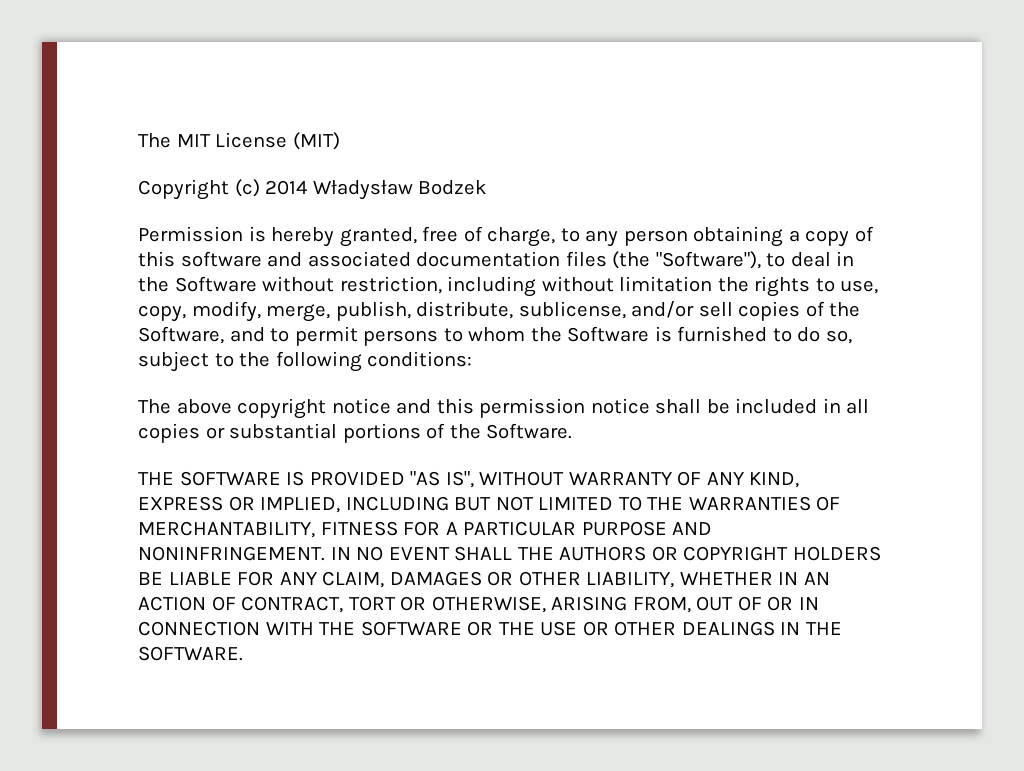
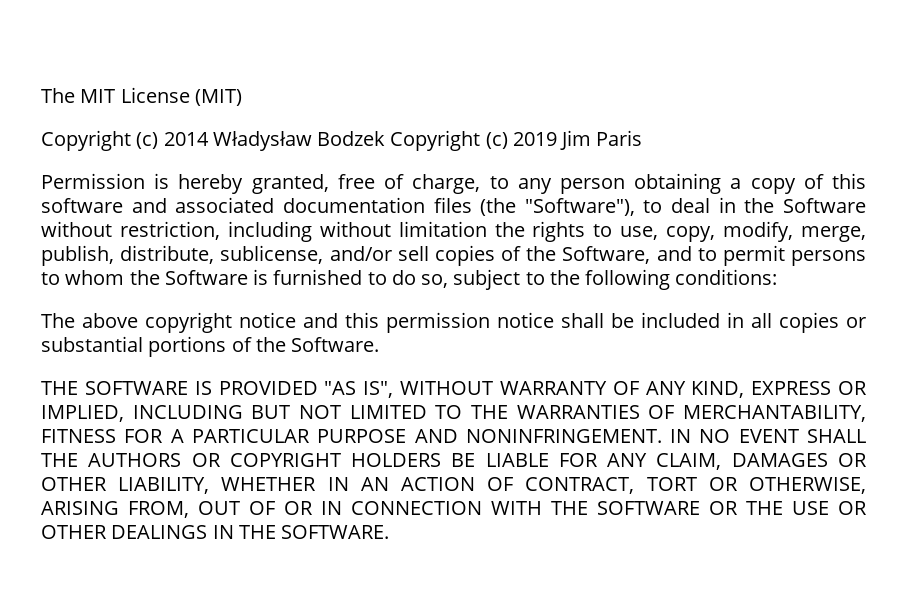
- Copyright (c) 2014 Władysław Bodzek
+ Copyright (c) 2014 Władysław Bodzek Copyright (c) 2019 Jim Paris

